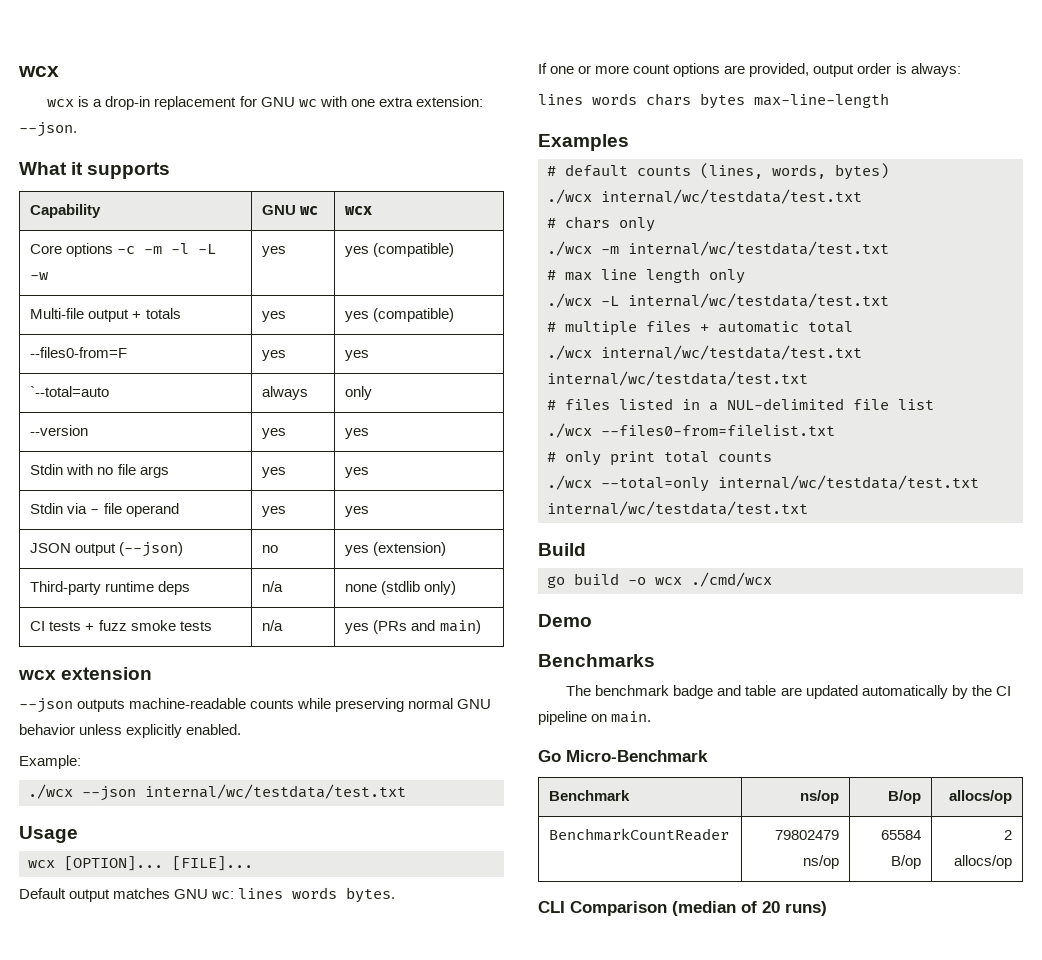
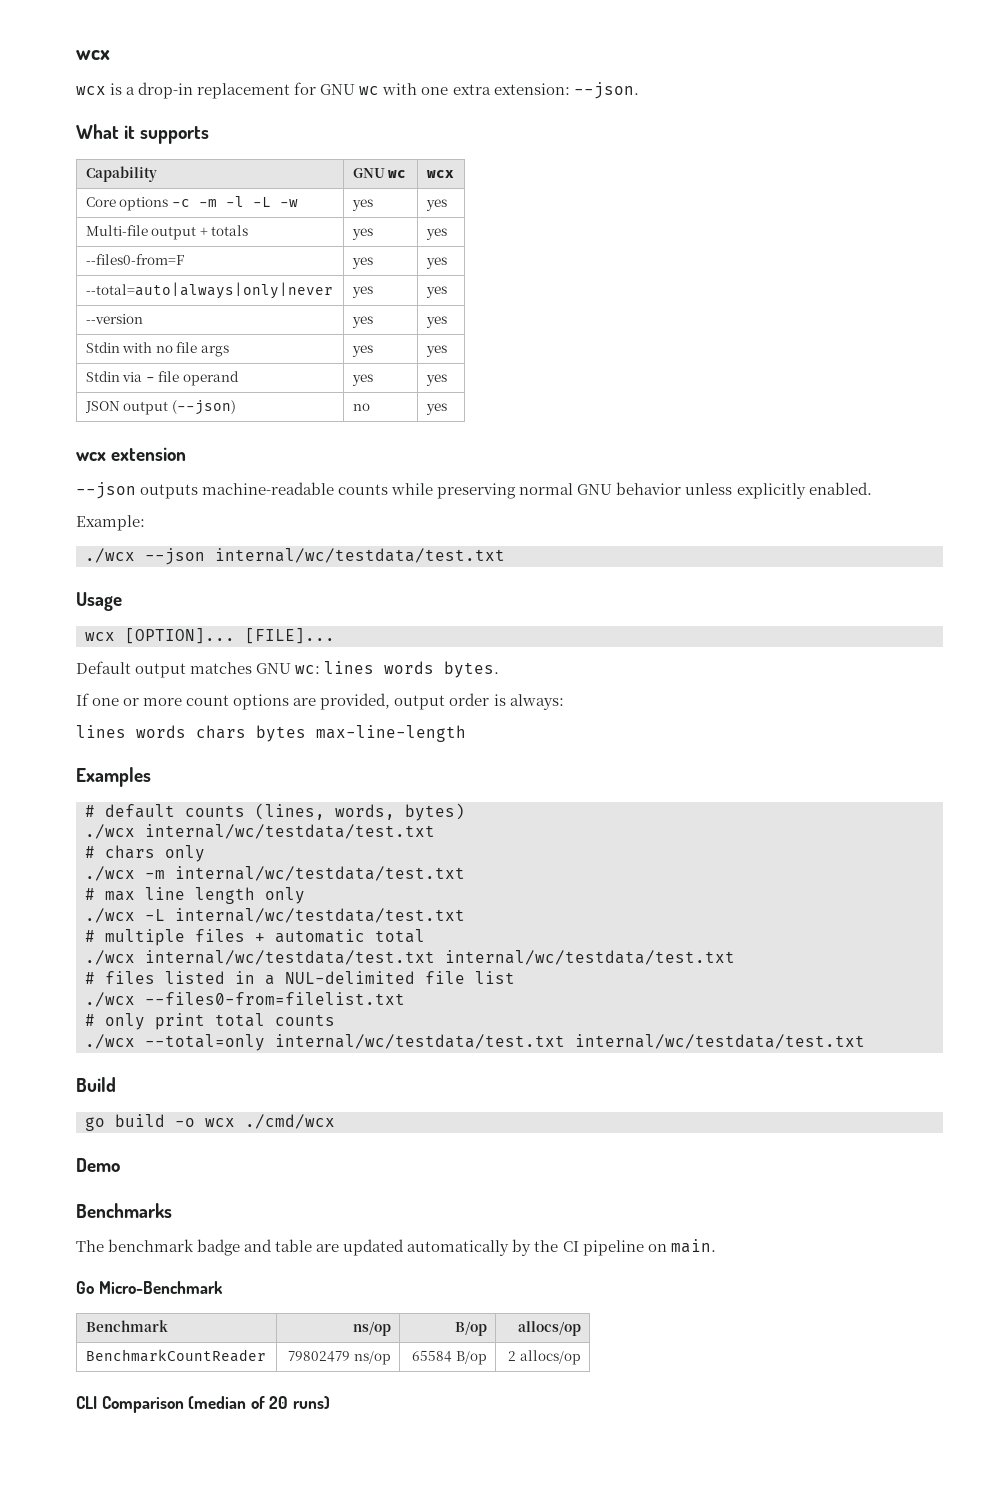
- Core options -c -m -l -L -w | yes | yes (compatible)
+ Core options -c -m -l -L -w | yes | yes
- Multi-file output + totals | yes | yes (compatible)
+ Multi-file output + totals | yes | yes
- `--total=auto | always | only
+ --total=auto|always|only|never | yes | yes
- JSON output (--json) | no | yes (extension)
- Third-party runtime deps | n/a | none (stdlib only)
- CI tests + fuzz smoke tests | n/a | yes (PRs and main)
+ JSON output (--json) | no | yes

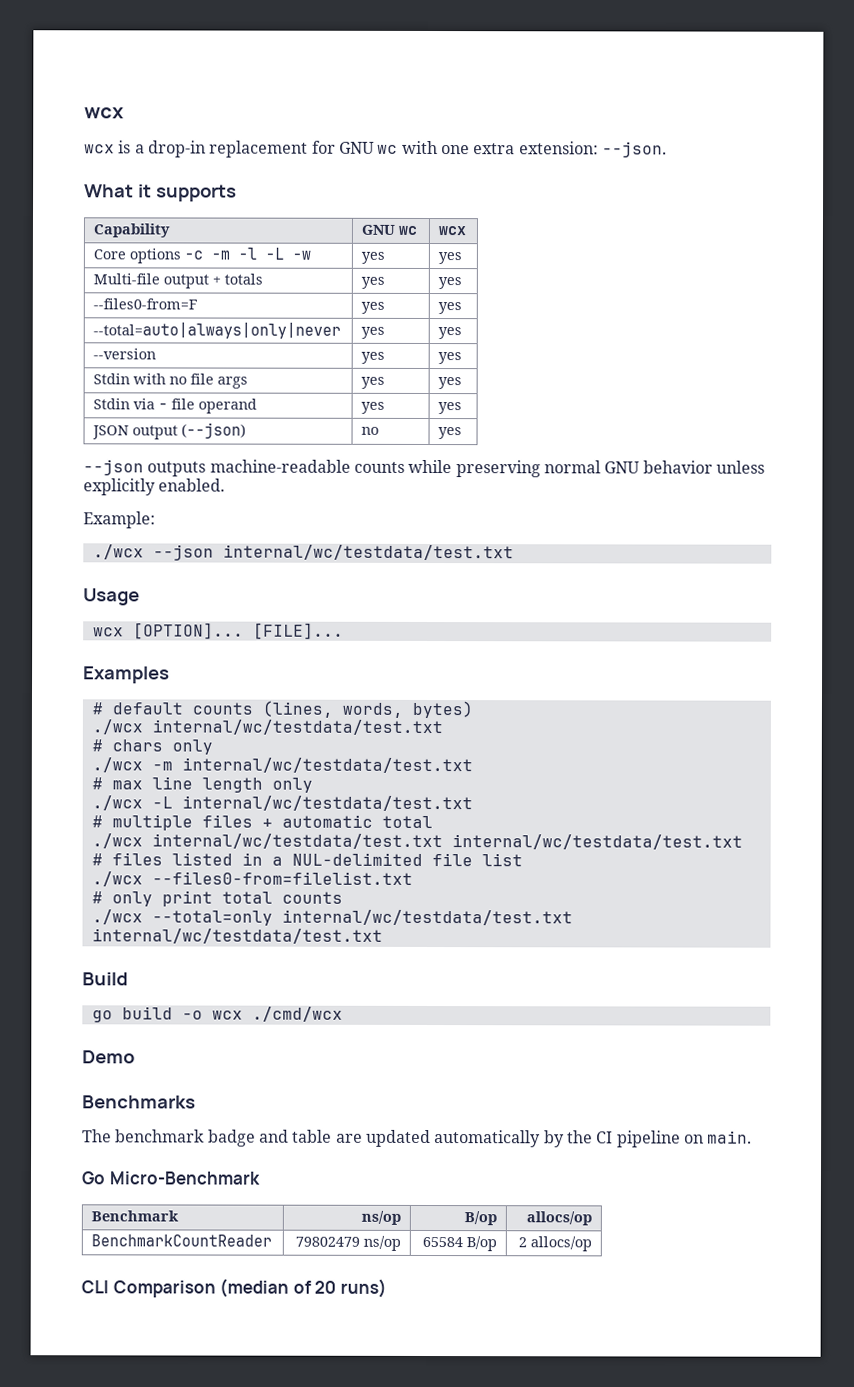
- wcx extension
- Default output matches GNU wc: lines words bytes.
- If one or more count options are provided, output order is always:
- lines words chars bytes max-line-length

